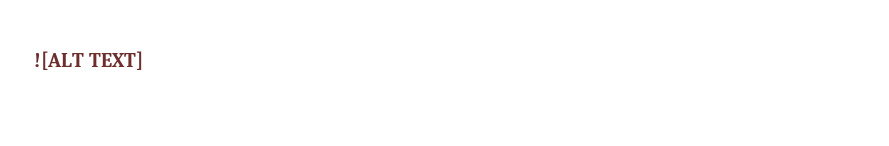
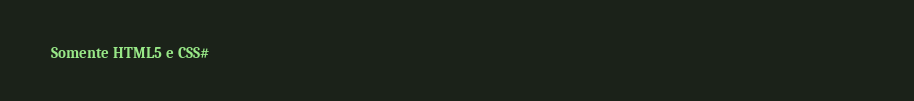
- ![ALT TEXT]
+ Somente HTML5 e CSS#

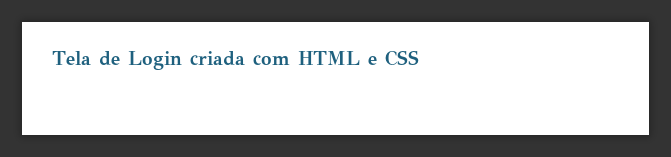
- Somente HTML5 e CSS#
+ Tela de Login criada com HTML e CSS

